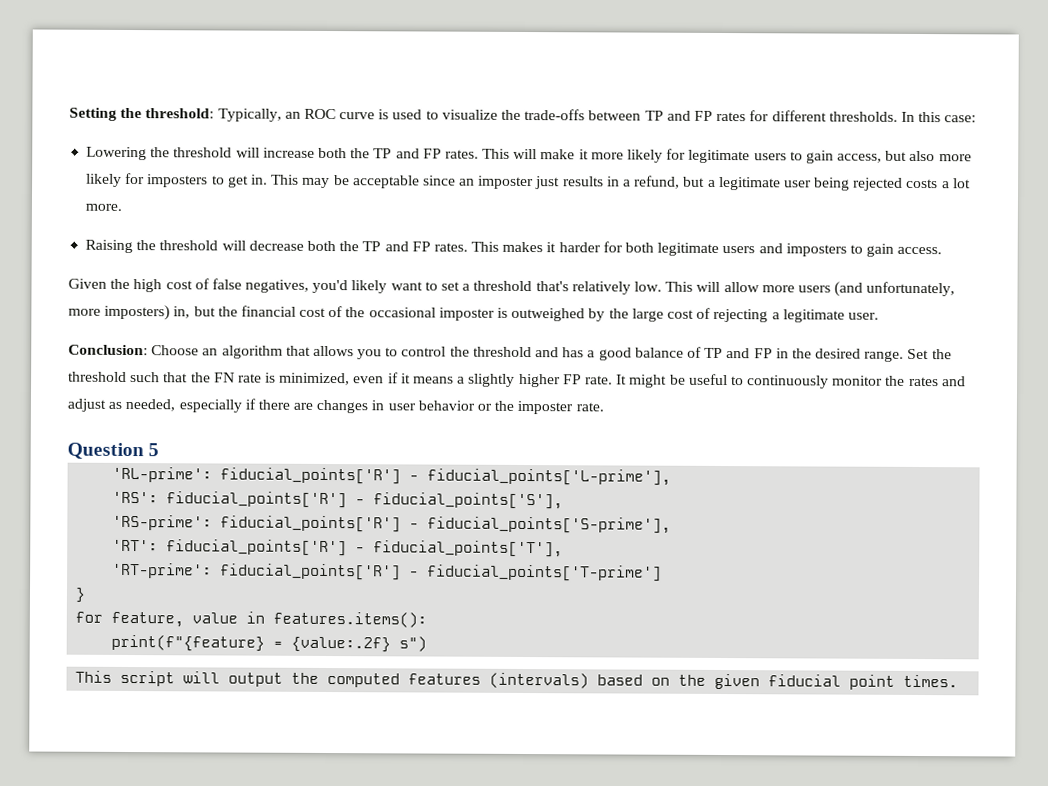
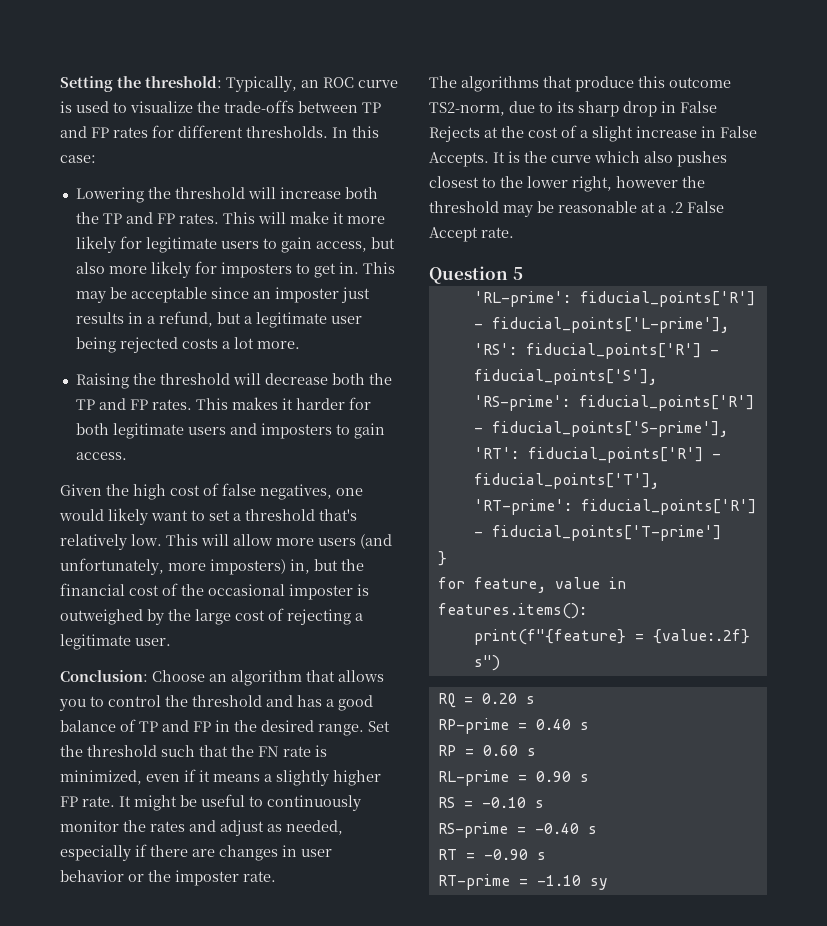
- Given the high cost of false negatives, you'd likely want to set a threshold that's relatively low.
+ Given the high cost of false negatives, one would likely want to set a threshold that's relatively low.
+ The algorithms that produce this outcome TS2-norm, due to its sharp drop in False Rejects at the cost of a slight increase in False Accepts. It is the curve which also pushes closest to the lower right, however the threshold may be reasonable at a .2 False Accept rate.
- This script will output the computed features (intervals) based on the given fiducial point times.
+ RQ = 0.20 s
+ RP-prime = 0.40 s
+ RP = 0.60 s
+ RL-prime = 0.90 s
+ RS = -0.10 s
+ RS-prime = -0.40 s
+ RT = -0.90 s
+ RT-prime = -1.10 sy

